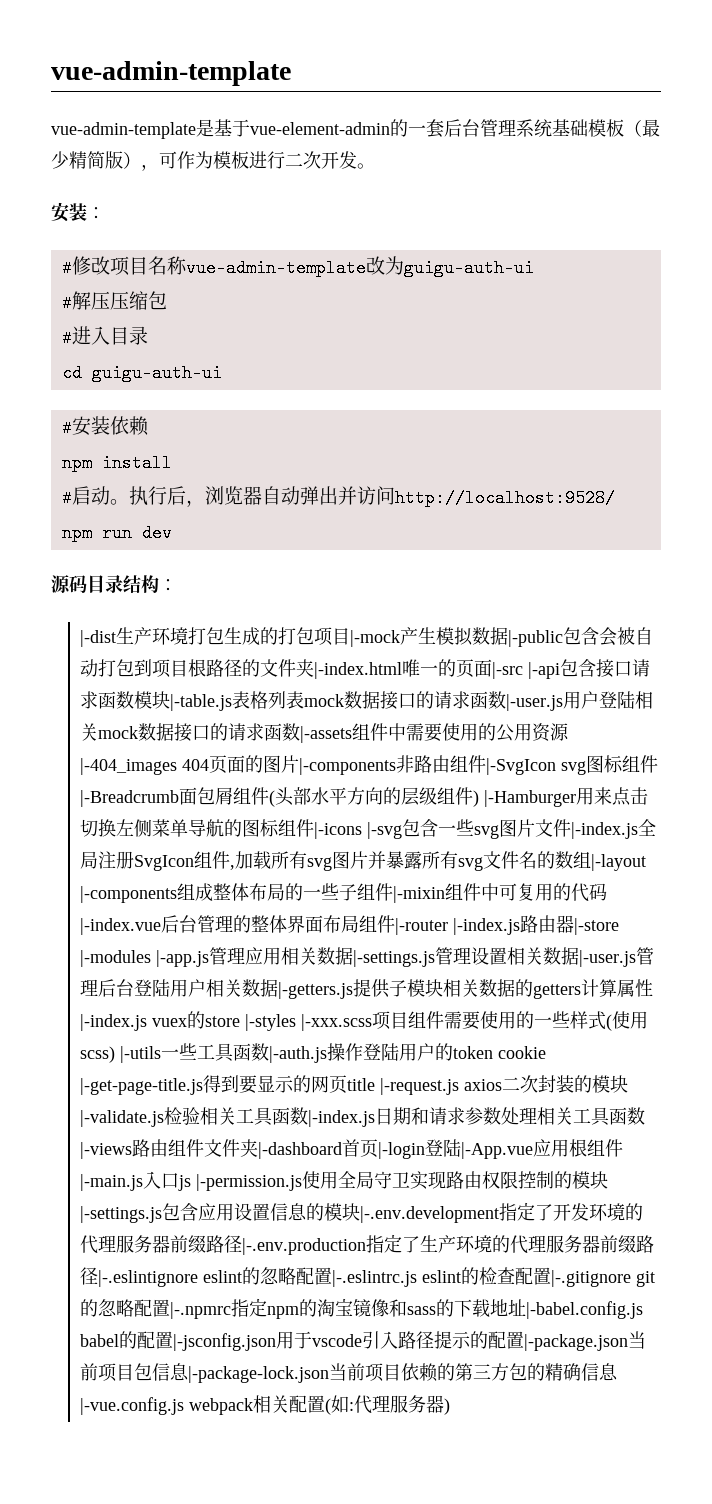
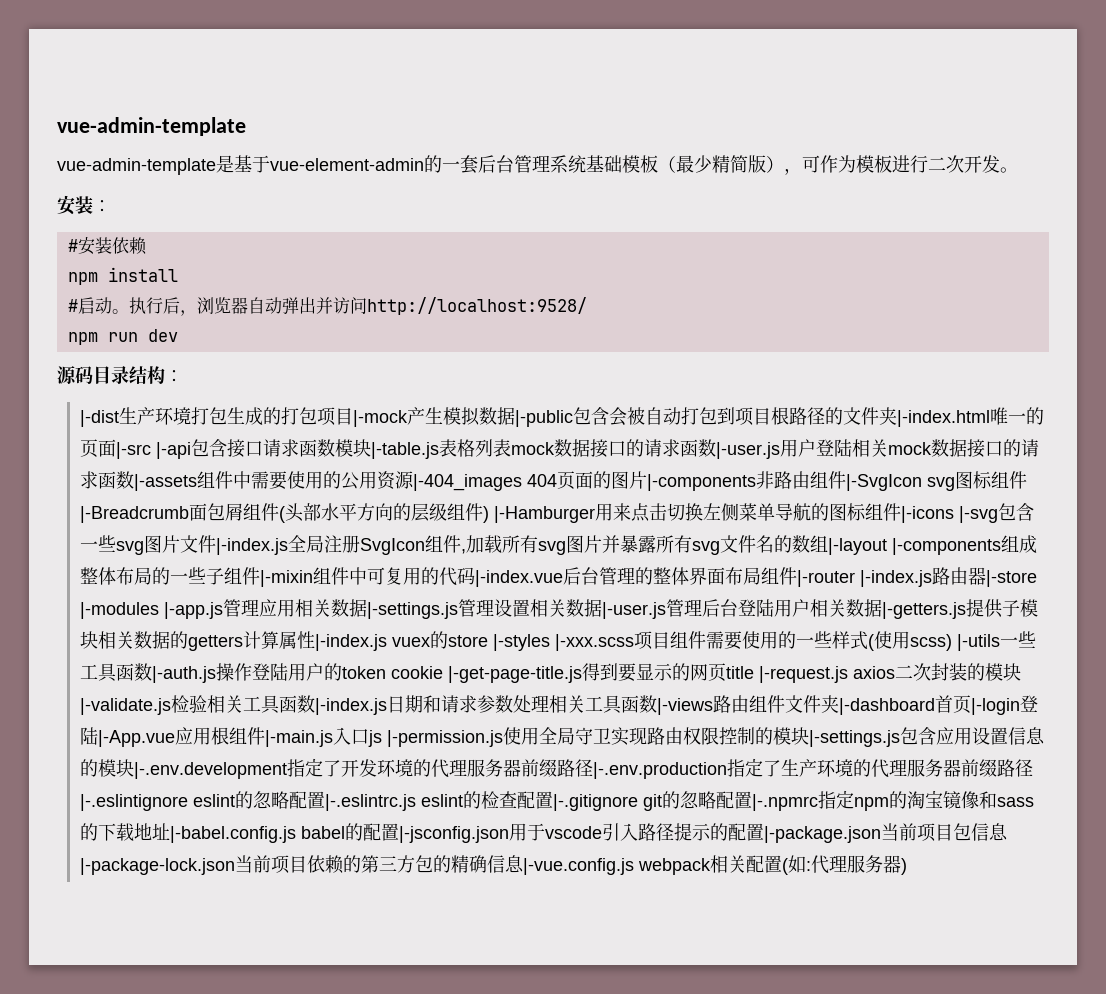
- #修改项目名称vue-admin-template改为guigu-auth-ui
- #解压压缩包
- #进入目录
- cd guigu-auth-ui

